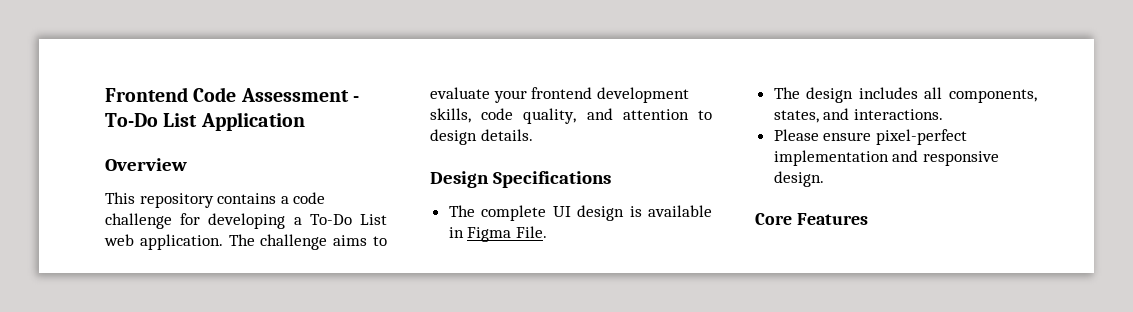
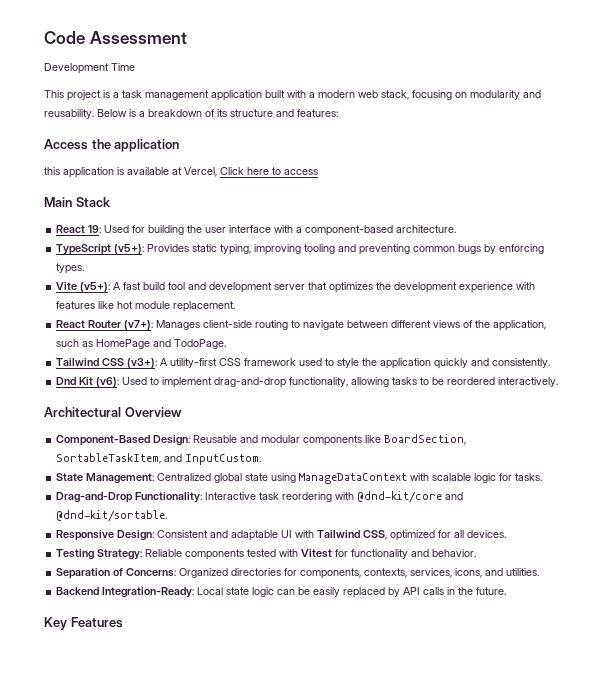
- Frontend Code Assessment - To-Do List Application
- Overview
- This repository contains a code challenge for developing a To-Do List web application. The challenge aims to evaluate your frontend development skills, code quality, and attention to design details.
- Design Specifications
- The complete UI design is available in Figma File.
- The design includes all components, states, and interactions.
- Please ensure pixel-perfect implementation and responsive design.
- Core Features
+ Code Assessment
+ Development Time
+ This project is a task management application built with a modern web stack, focusing on modularity and reusability. Below is a breakdown of its structure and features:
+ Access the application
+ this application is available at Vercel, Click here to access
+ Main Stack
+ React 19: Used for building the user interface with a component-based architecture.
+ TypeScript (v5+): Provides static typing, improving tooling and preventing common bugs by enforcing types.
+ Vite (v5+): A fast build tool and development server that optimizes the development experience with features like hot module replacement.
+ React Router (v7+): Manages client-side routing to navigate between different views of the application, such as HomePage and TodoPage.
+ Tailwind CSS (v3+): A utility-first CSS framework used to style the application quickly and consistently.
+ Dnd Kit (v6): Used to implement drag-and-drop functionality, allowing tasks to be reordered interactively.
+ Architectural Overview
+ Component-Based Design: Reusable and modular components like BoardSection, SortableTaskItem, and InputCustom.
+ State Management: Centralized global state using ManageDataContext with scalable logic for tasks.
+ Drag-and-Drop Functionality: Interactive task reordering with @dnd-kit/core and @dnd-kit/sortable.
+ Responsive Design: Consistent and adaptable UI with Tailwind CSS, optimized for all devices.
+ Testing Strategy: Reliable components tested with Vitest for functionality and behavior.
+ Separation of Concerns: Organized directories for components, contexts, services, icons, and utilities.
+ Backend Integration-Ready: Local state logic can be easily replaced by API calls in the future.
+ Key Features

